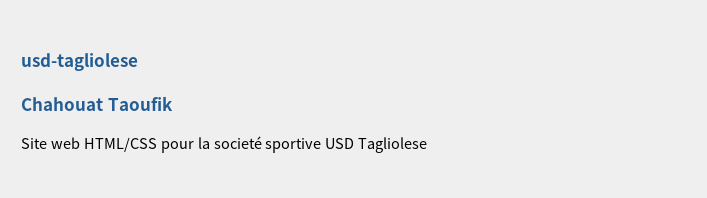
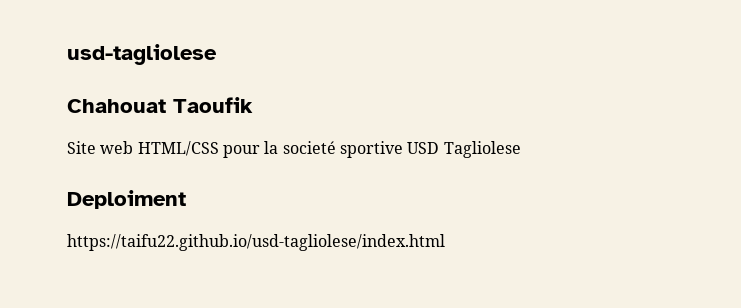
+ Deploiment
+ https://taifu22.github.io/usd-tagliolese/index.html

